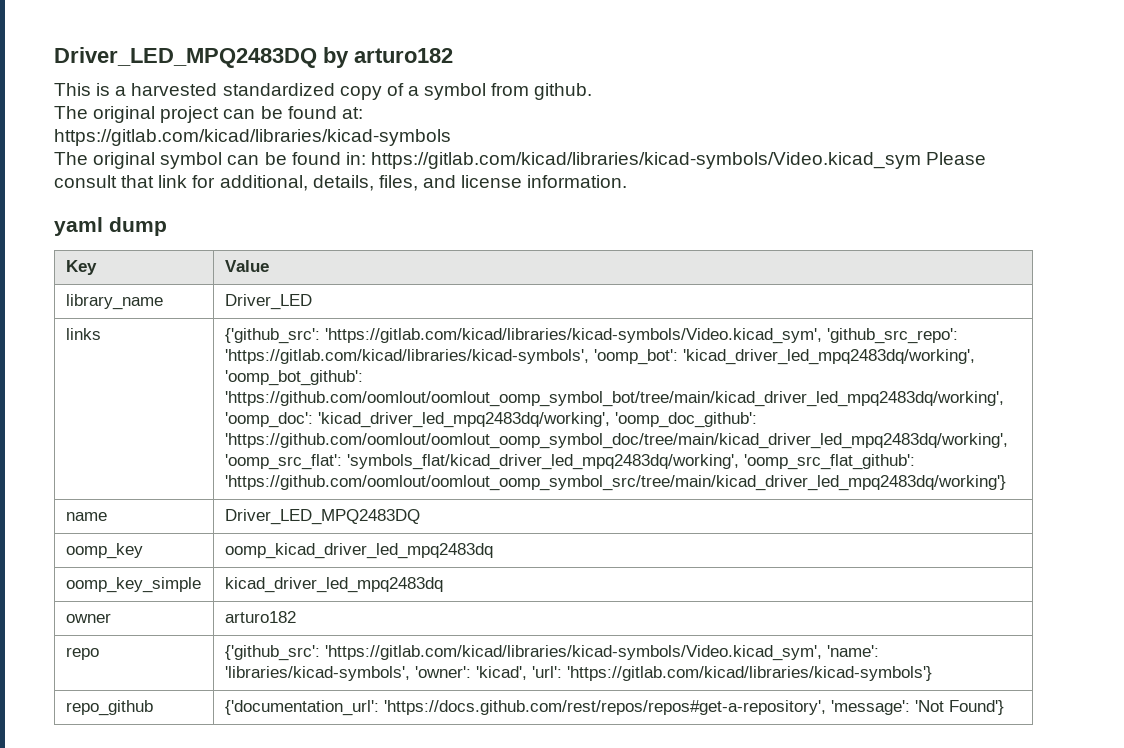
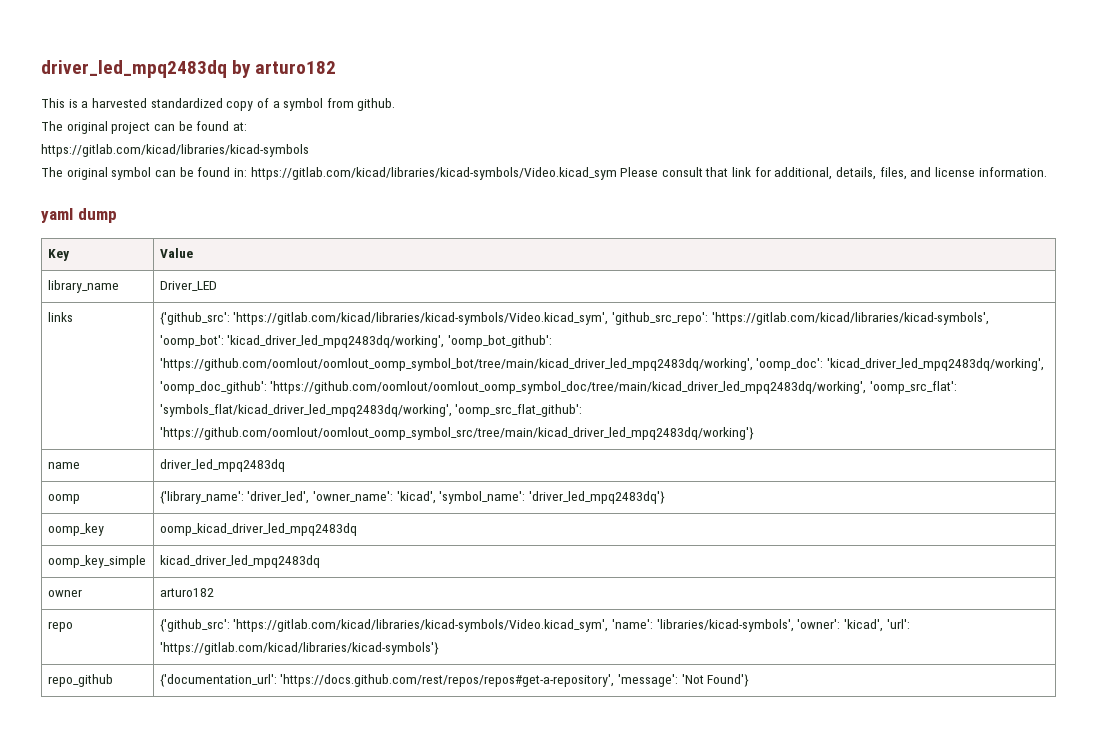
- Driver_LED_MPQ2483DQ by arturo182
+ driver_led_mpq2483dq by arturo182
- name | Driver_LED_MPQ2483DQ
+ name | driver_led_mpq2483dq
+ oomp | {'library_name': 'driver_led', 'owner_name': 'kicad', 'symbol_name': 'driver_led_mpq2483dq'}

